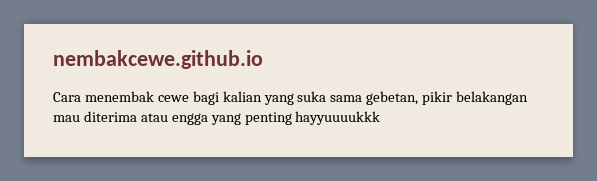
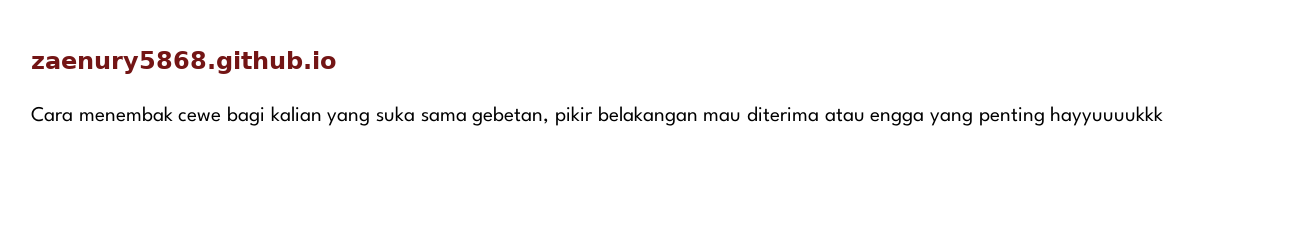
- nembakcewe.github.io
+ zaenury5868.github.io

